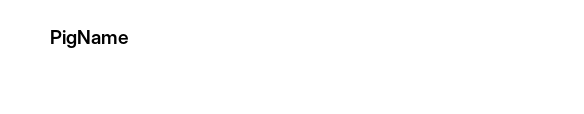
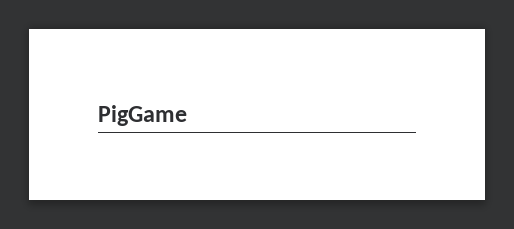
- PigName
+ PigGame

